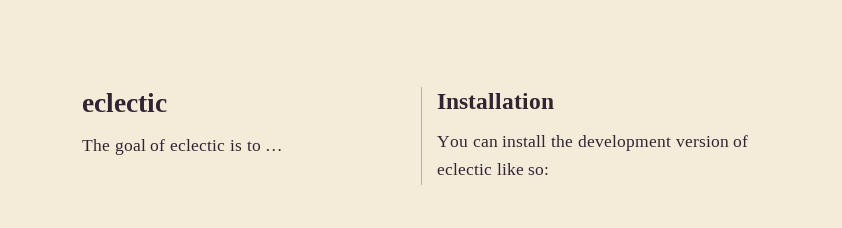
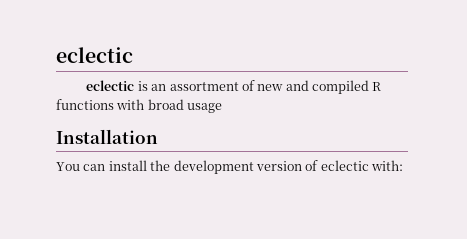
- The goal of eclectic is to …
+ eclectic is an assortment of new and compiled R functions with broad usage
- You can install the development version of eclectic like so:
+ You can install the development version of eclectic with:

